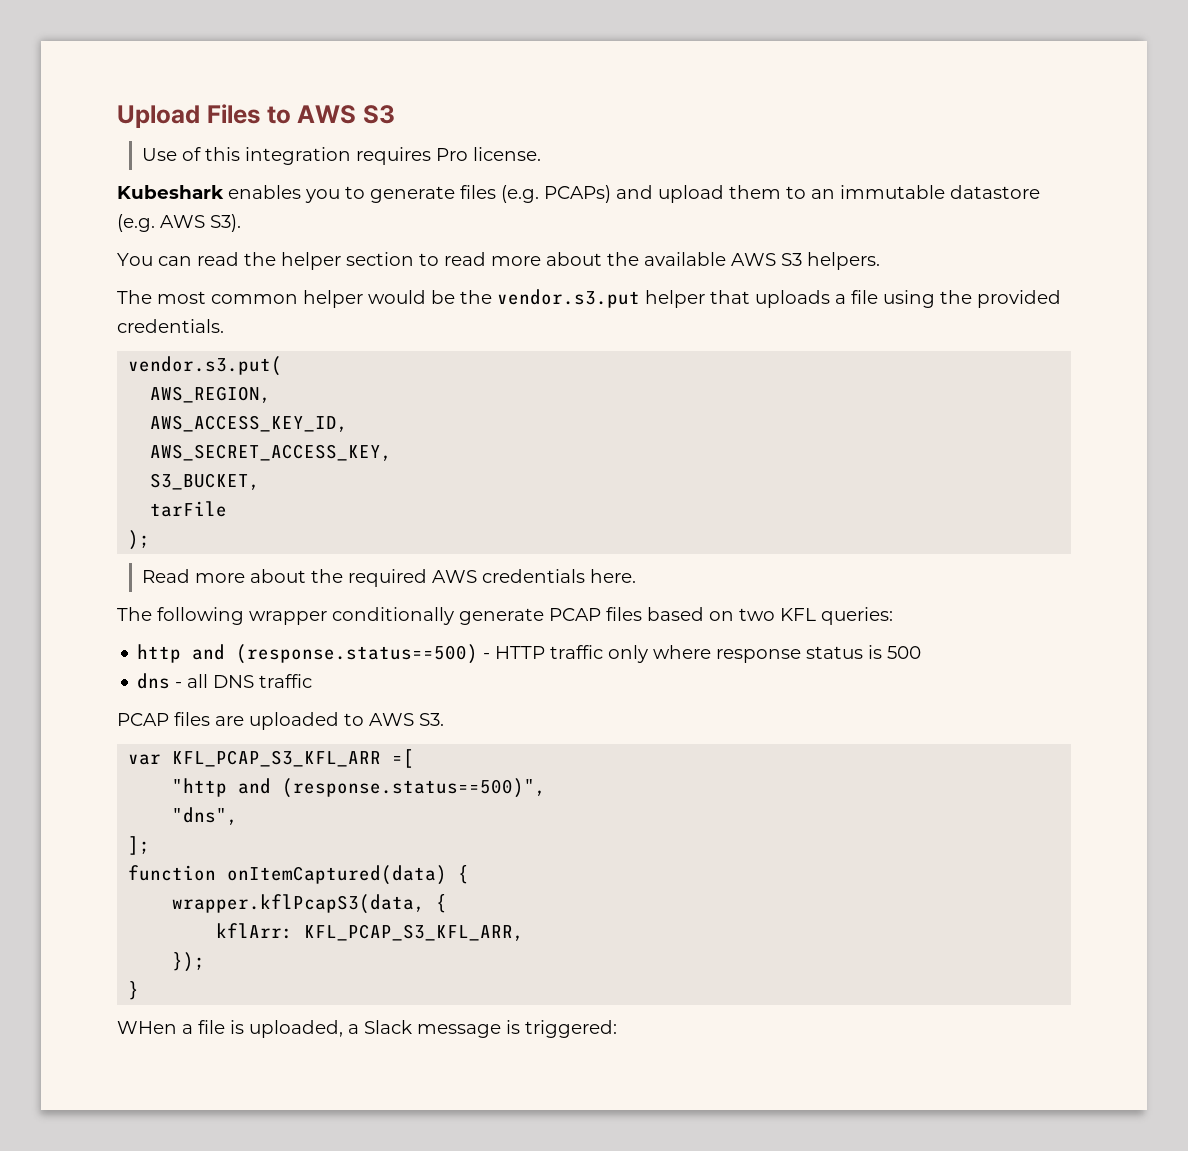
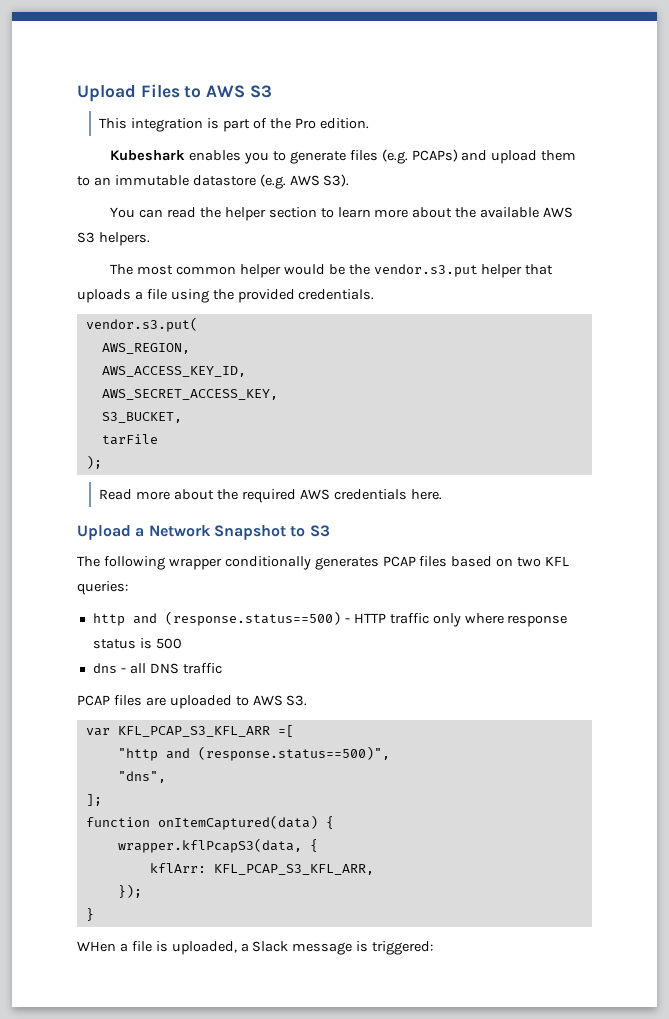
- Use of this integration requires Pro license.
+ This integration is part of the Pro edition.
- You can read the helper section to read more about the available AWS S3 helpers.
+ You can read the helper section to learn more about the available AWS S3 helpers.
+ Upload a Network Snapshot to S3
- The following wrapper conditionally generate PCAP files based on two KFL queries:
+ The following wrapper conditionally generates PCAP files based on two KFL queries:

